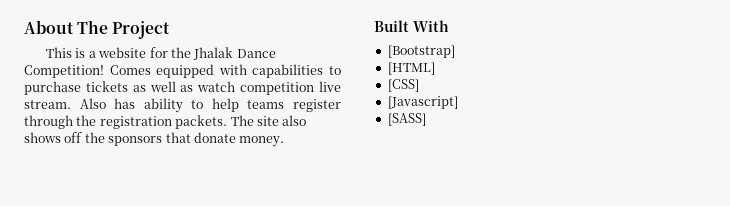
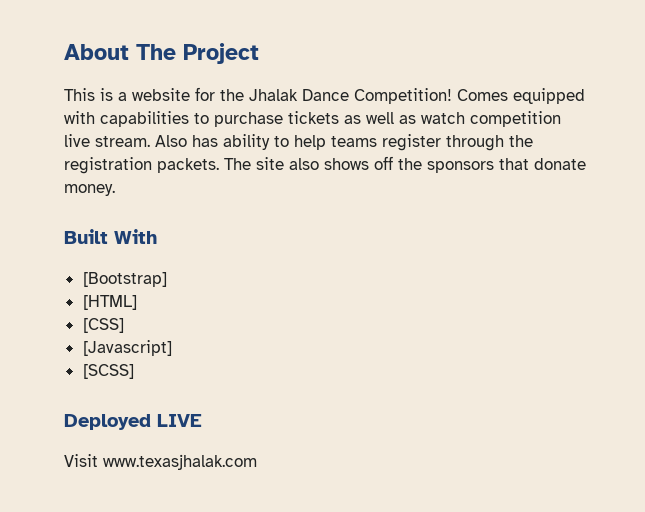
- [SASS]
+ [SCSS]
+ Deployed LIVE
+ Visit www.texasjhalak.com

